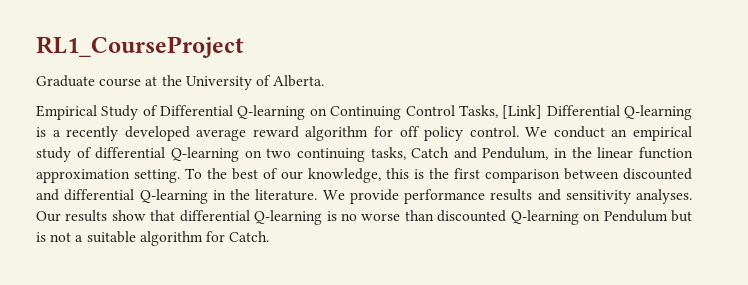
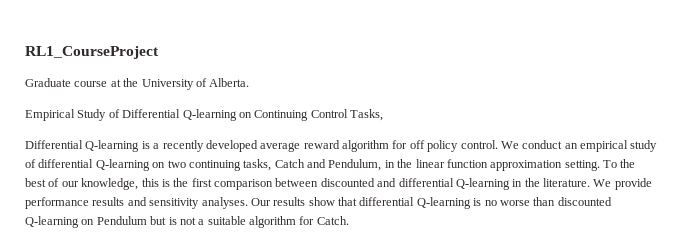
- Empirical Study of Differential Q-learning on Continuing Control Tasks, [Link] Differential Q-learning is a recently developed average reward algorithm for off policy control.
+ Empirical Study of Differential Q-learning on Continuing Control Tasks,
+ Differential Q-learning is a recently developed average reward algorithm for off policy control.

